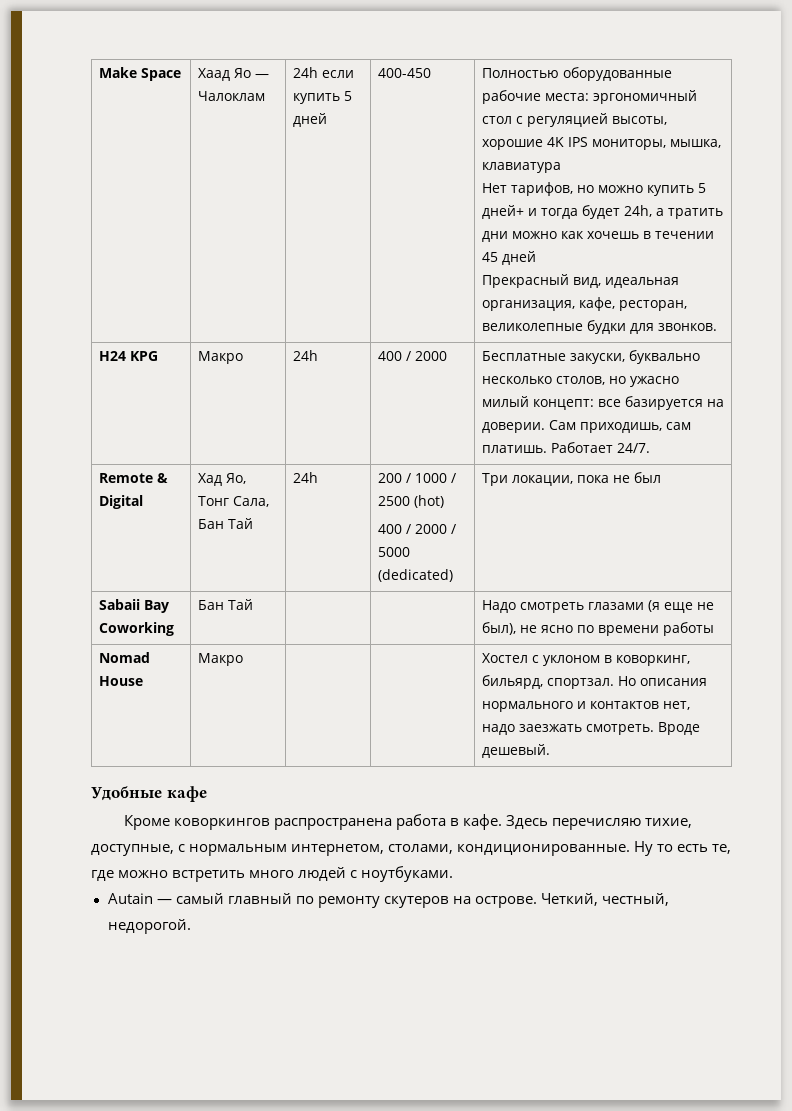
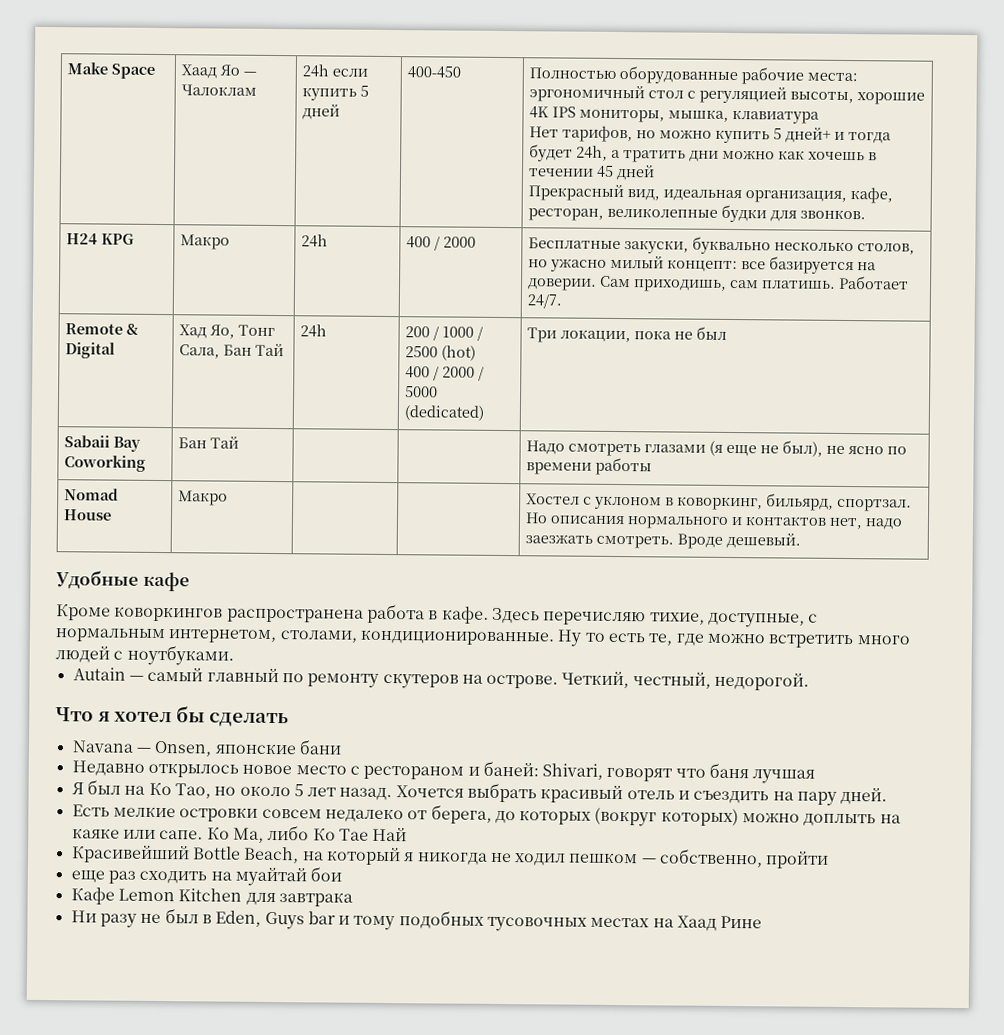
+ Что я хотел бы сделать
+ Navana — Onsen, японские бани
+ Недавно открылось новое место с рестораном и баней: Shivari, говорят что баня лучшая
+ Я был на Ко Тао, но около 5 лет назад. Хочется выбрать красивый отель и съездить на пару дней.
+ Есть мелкие островки совсем недалеко от берега, до которых (вокруг которых) можно доплыть на каяке или сапе. Ко Ма, либо Ко Тае Най
+ Красивейший Bottle Beach, на который я никогда не ходил пешком — собственно, пройти
+ еще раз сходить на муайтай бои
+ Кафе Lemon Kitchen для завтрака
+ Ни разу не был в Eden, Guys bar и тому подобных тусовочных местах на Хаад Рине

